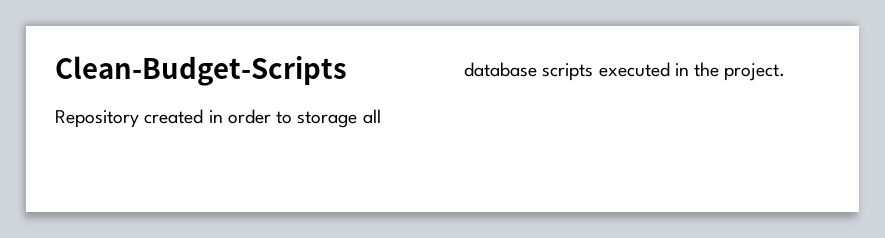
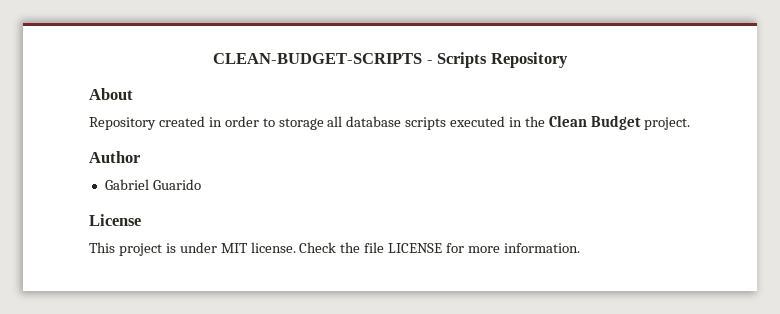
- Clean-Budget-Scripts
+ CLEAN-BUDGET-SCRIPTS - Scripts Repository
+ About
- Repository created in order to storage all database scripts executed in the project.
+ Repository created in order to storage all database scripts executed in the Clean Budget project.
+ Author
+ Gabriel Guarido
+ License
+ This project is under MIT license. Check the file LICENSE for more information.

